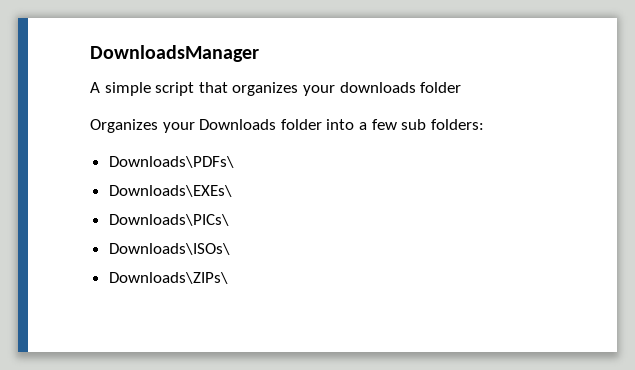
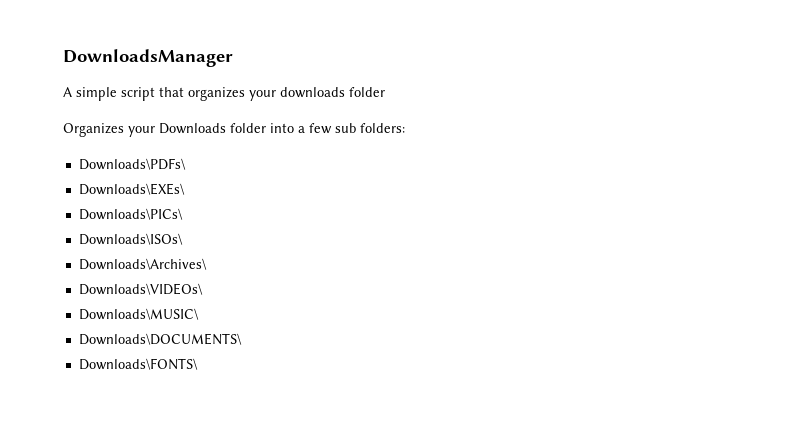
- Downloads\ZIPs\
+ Downloads\Archives\
+ Downloads\VIDEOs\
+ Downloads\MUSIC\
+ Downloads\DOCUMENTS\
+ Downloads\FONTS\

